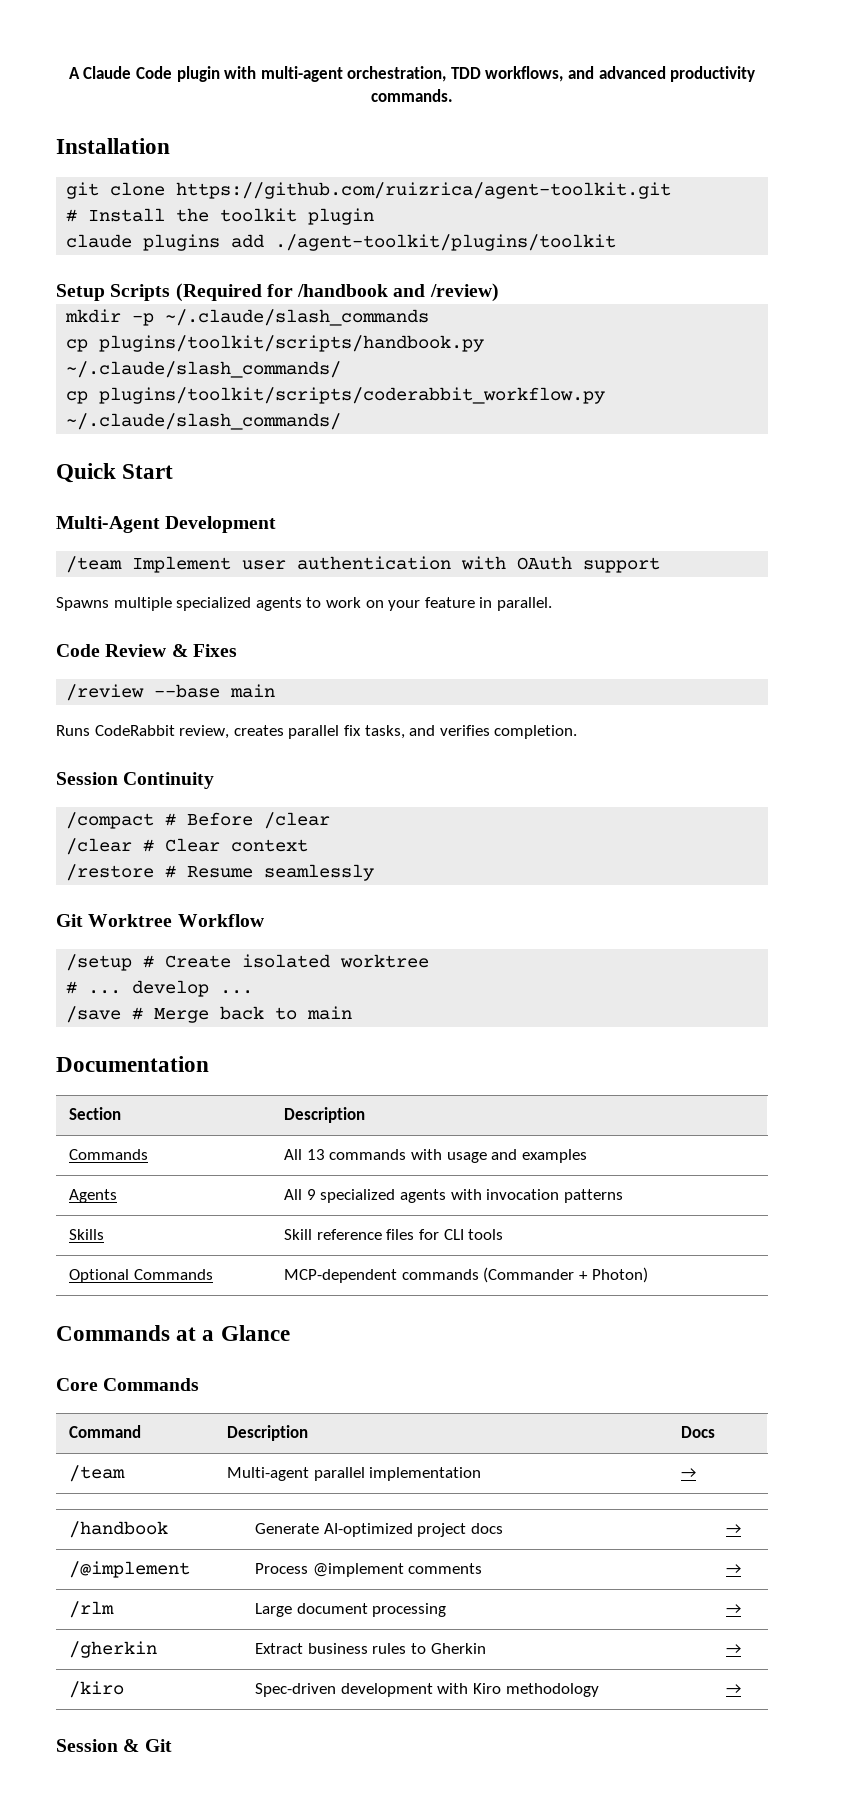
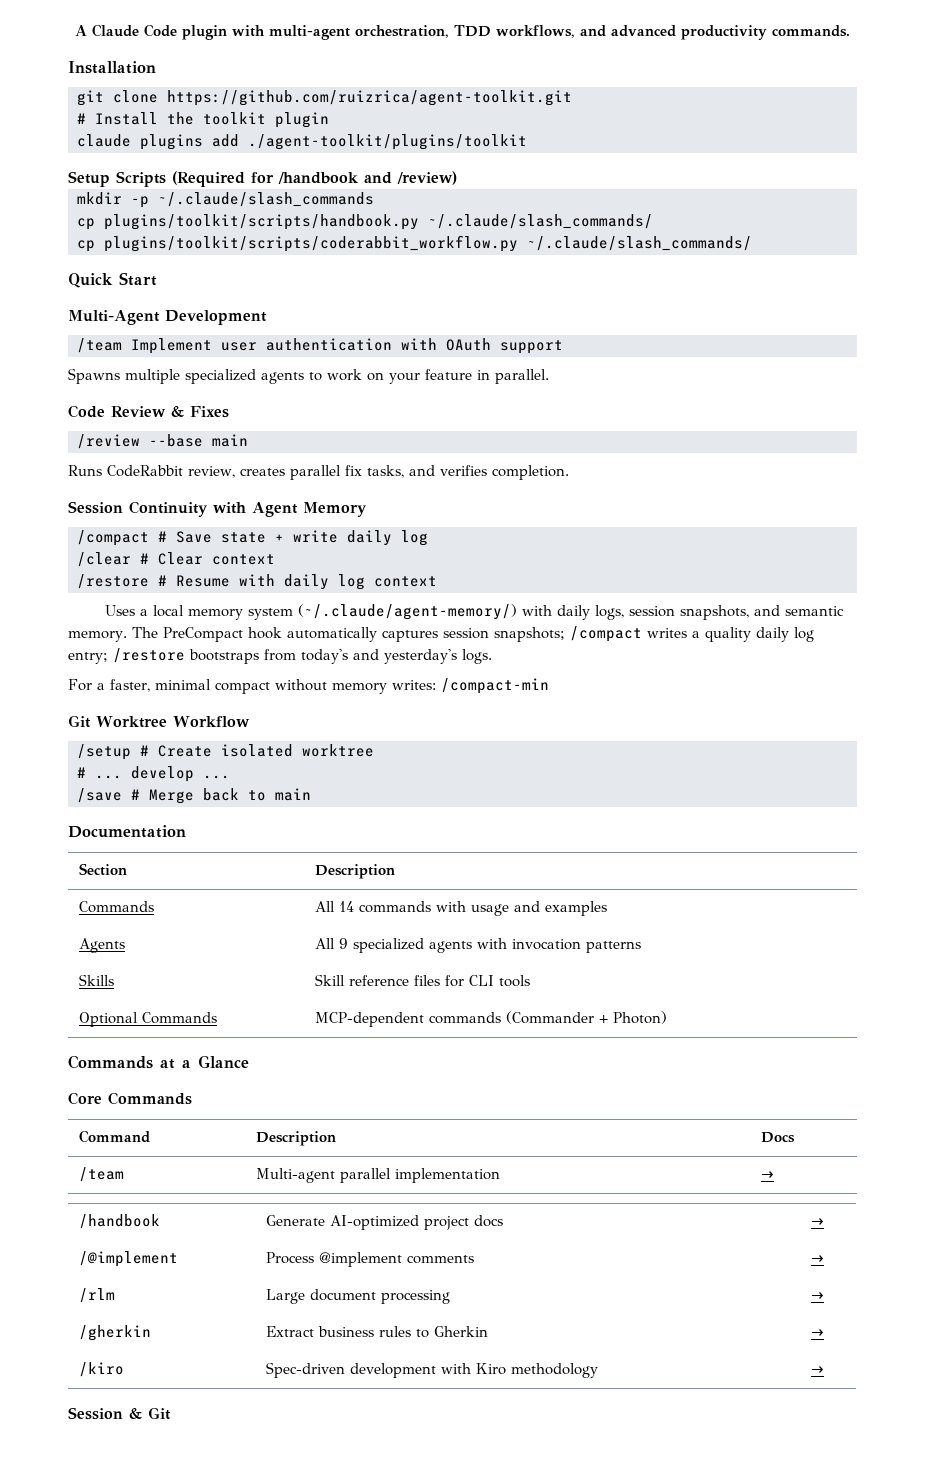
- Session Continuity
+ Session Continuity with Agent Memory
- /compact # Before /clear
+ /compact # Save state + write daily log
- /restore # Resume seamlessly
+ /restore # Resume with daily log context
+ Uses a local memory system (~/.claude/agent-memory/) with daily logs, session snapshots, and semantic memory. The PreCompact hook automatically captures session snapshots; /compact writes a quality daily log entry; /restore bootstraps from today's and yesterday's logs.
+ For a faster, minimal compact without memory writes: /compact-min
- Commands | All 13 commands with usage and examples
+ Commands | All 14 commands with usage and examples

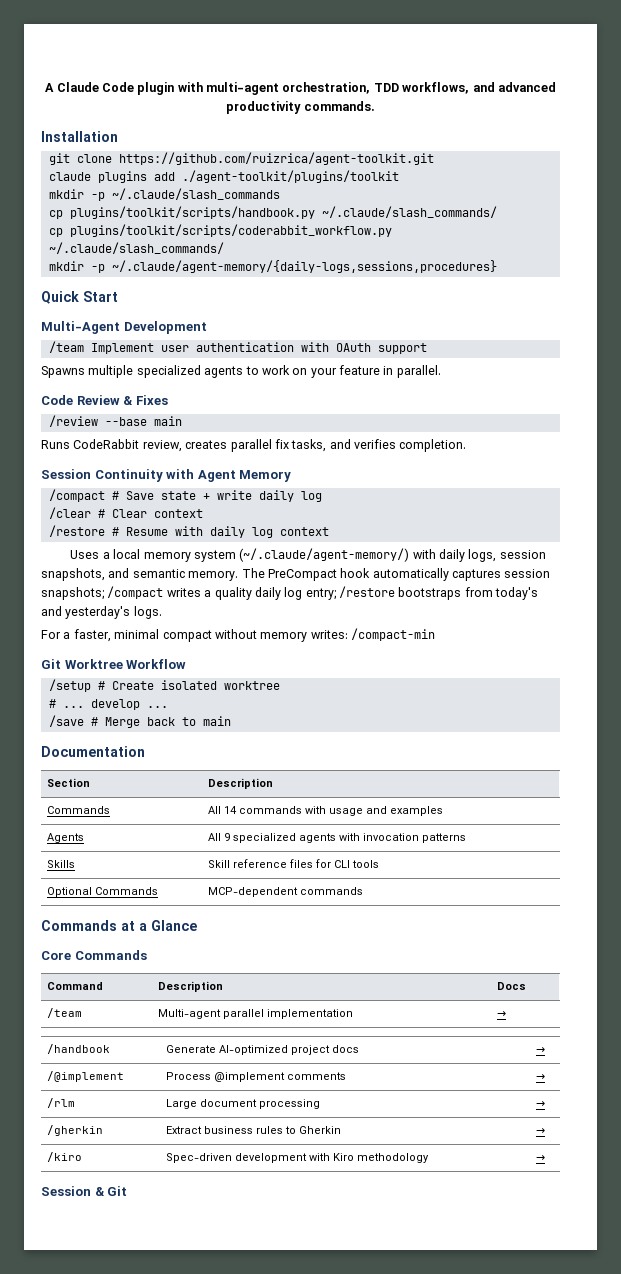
- # Install the toolkit plugin
- Setup Scripts (Required for /handbook and /review)
+ mkdir -p ~/.claude/agent-memory/{daily-logs,sessions,procedures}
- Optional Commands | MCP-dependent commands (Commander + Photon)
+ Optional Commands | MCP-dependent commands

